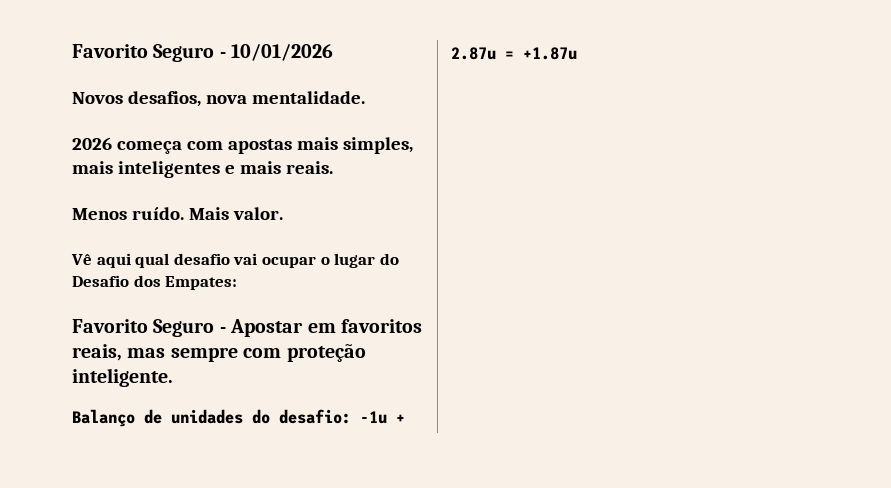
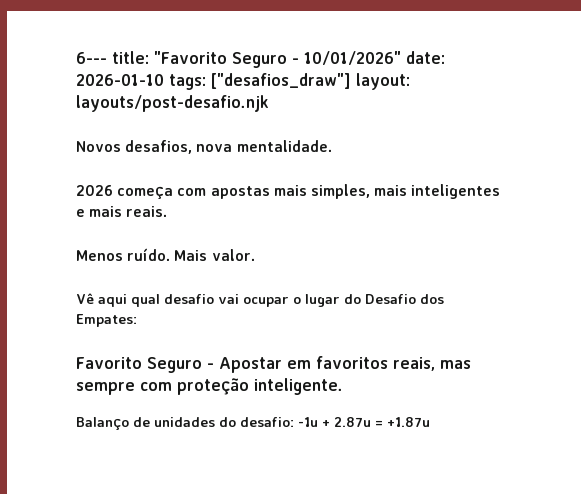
- Favorito Seguro - 10/01/2026
+ 6--- title: "Favorito Seguro - 10/01/2026" date: 2026-01-10 tags: ["desafios_draw"] layout: layouts/post-desafio.njk

